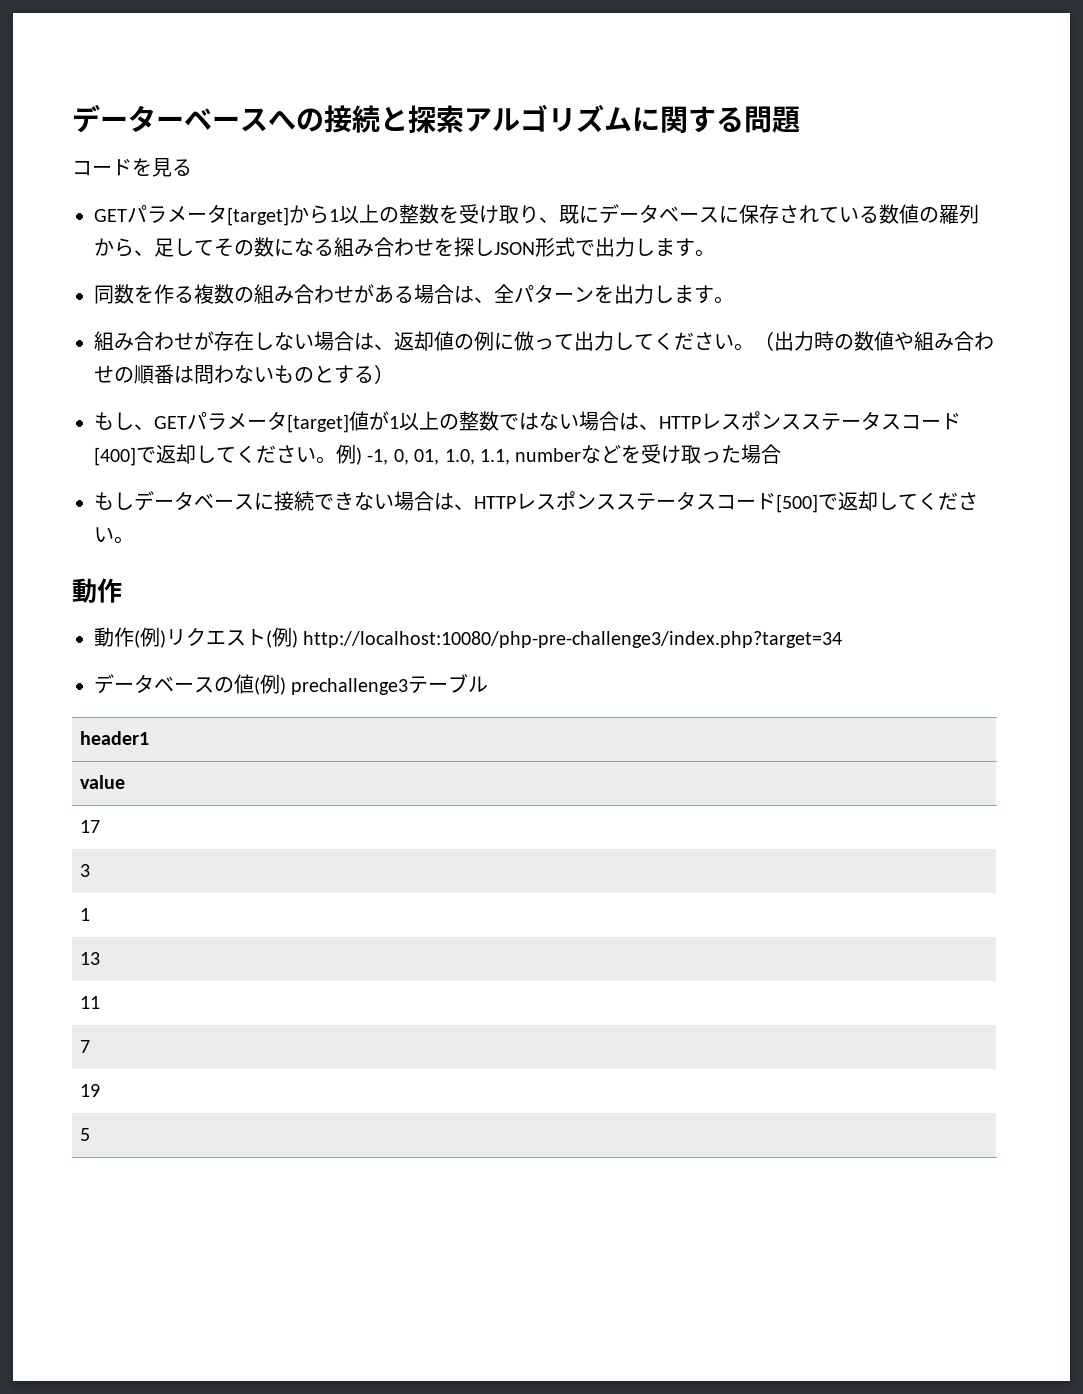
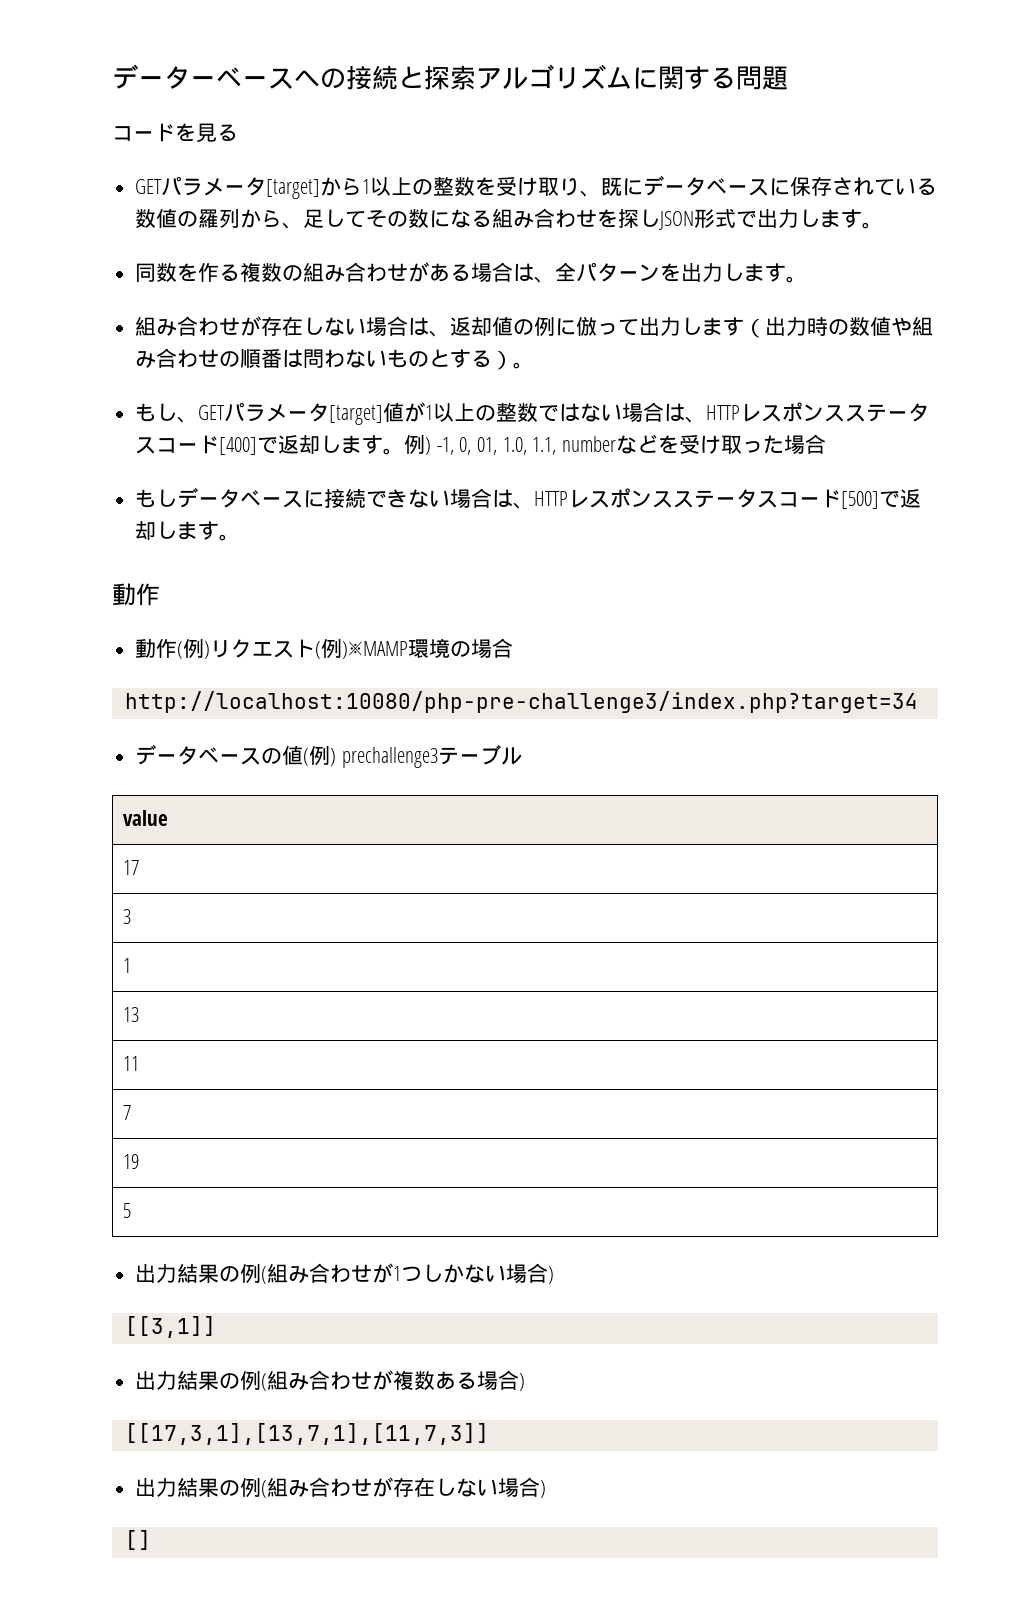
- 組み合わせが存在しない場合は、返却値の例に倣って出力してください。（出力時の数値や組み合わせの順番は問わないものとする）
+ 組み合わせが存在しない場合は、返却値の例に倣って出力します（出力時の数値や組み合わせの順番は問わないものとする）。
- もし、GETパラメータ[target]値が1以上の整数ではない場合は、HTTPレスポンスステータスコード[400]で返却してください。
+ もし、GETパラメータ[target]値が1以上の整数ではない場合は、HTTPレスポンスステータスコード[400]で返却します。
- もしデータベースに接続できない場合は、HTTPレスポンスステータスコード[500]で返却してください。
+ もしデータベースに接続できない場合は、HTTPレスポンスステータスコード[500]で返却します。
- 動作(例)リクエスト(例) http://localhost:10080/php-pre-challenge3/index.php?target=34
+ 動作(例)リクエスト(例)※MAMP環境の場合
+ http://localhost:10080/php-pre-challenge3/index.php?target=34
- header1
+ 出力結果の例(組み合わせが1つしかない場合)
+ [[3,1]]
+ 出力結果の例(組み合わせが複数ある場合)
+ [[17,3,1],[13,7,1],[11,7,3]]
+ 出力結果の例(組み合わせが存在しない場合)
+ []

